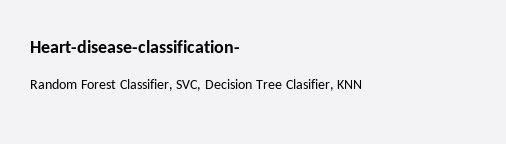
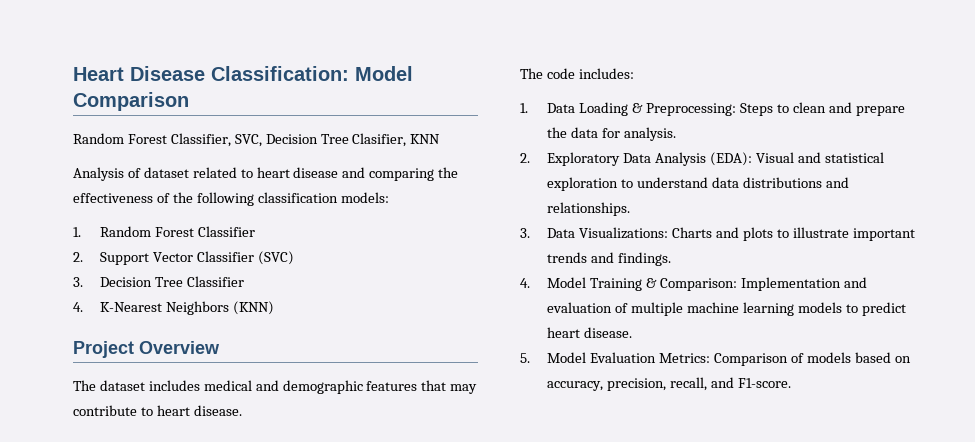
- Heart-disease-classification-
+ Heart Disease Classification: Model Comparison
+ Analysis of dataset related to heart disease and comparing the effectiveness of the following classification models:
+ 1. Random Forest Classifier
+ 2. Support Vector Classifier (SVC)
+ 3. Decision Tree Classifier
+ 4. K-Nearest Neighbors (KNN)
+ Project Overview
+ The dataset includes medical and demographic features that may contribute to heart disease.
+ The code includes:
+ 1. Data Loading & Preprocessing: Steps to clean and prepare the data for analysis.
+ 2. Exploratory Data Analysis (EDA): Visual and statistical exploration to understand data distributions and relationships.
+ 3. Data Visualizations: Charts and plots to illustrate important trends and findings.
+ 4. Model Training & Comparison: Implementation and evaluation of multiple machine learning models to predict heart disease.
+ 5. Model Evaluation Metrics: Comparison of models based on accuracy, precision, recall, and F1-score.

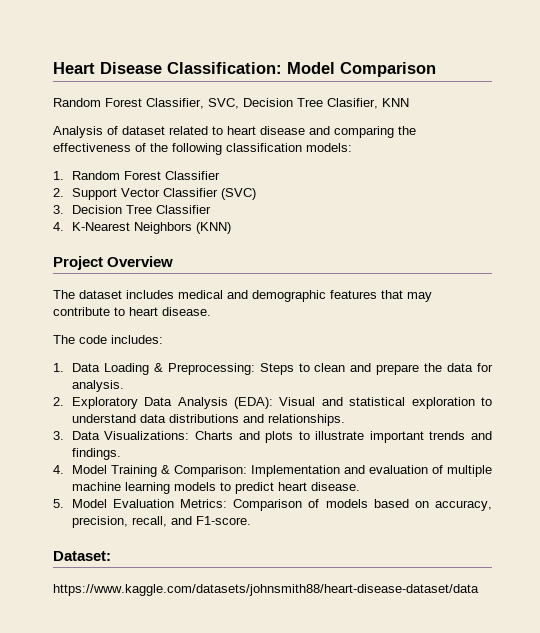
+ Dataset:
+ https://www.kaggle.com/datasets/johnsmith88/heart-disease-dataset/data

